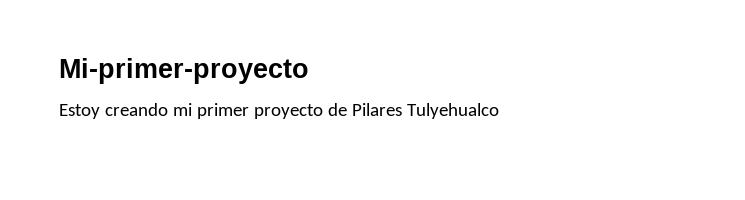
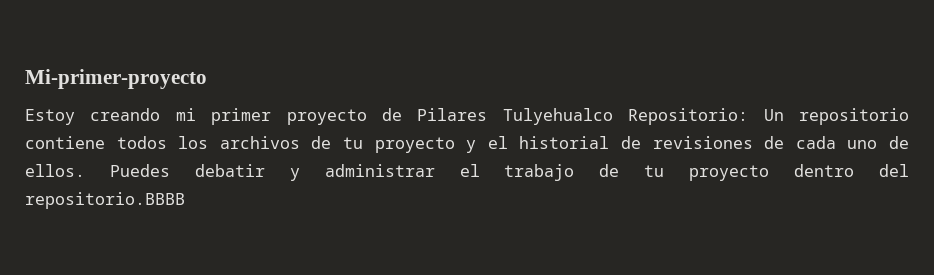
- Estoy creando mi primer proyecto de Pilares Tulyehualco
+ Estoy creando mi primer proyecto de Pilares Tulyehualco Repositorio: Un repositorio contiene todos los archivos de tu proyecto y el historial de revisiones de cada uno de ellos. Puedes debatir y administrar el trabajo de tu proyecto dentro del repositorio.BBBB

